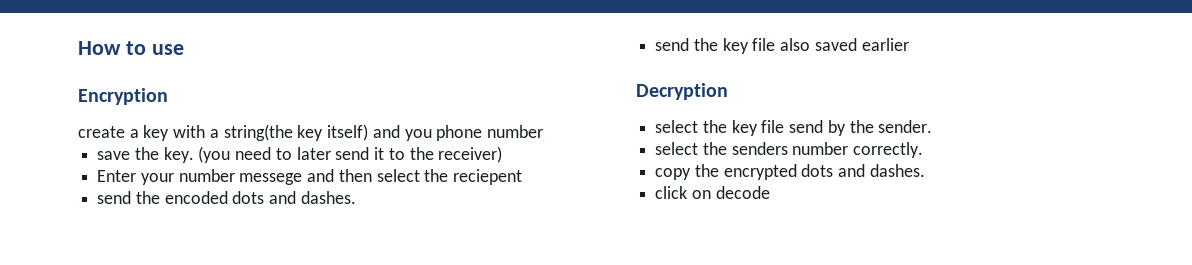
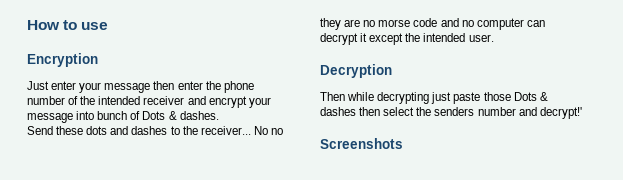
- create a key with a string(the key itself) and you phone number
- save the key. (you need to later send it to the receiver)
- Enter your number messege and then select the reciepent
- send the encoded dots and dashes.
- send the key file also saved earlier
+ Just enter your message then enter the phone number of the intended receiver and encrypt your message into bunch of Dots & dashes.
+ Send these dots and dashes to the receiver... No no they are no morse code and no computer can decrypt it except the intended user.
  Decryption
- select the key file send by the sender.
- select the senders number correctly.
- copy the encrypted dots and dashes.
- click on decode
+ Then while decrypting just paste those Dots & dashes then select the senders number and decrypt!'
+ Screenshots

